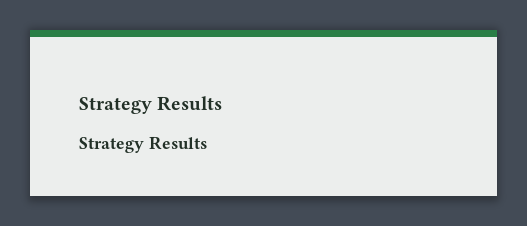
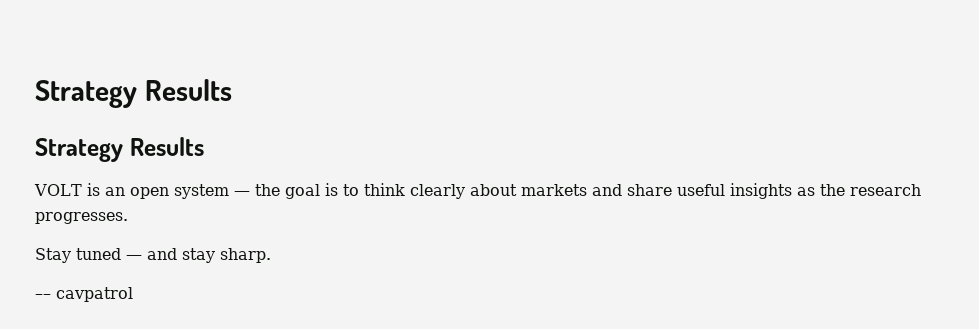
+ VOLT is an open system — the goal is to think clearly about markets and share useful insights as the research progresses.
+ Stay tuned — and stay sharp.
+ –– cavpatrol

